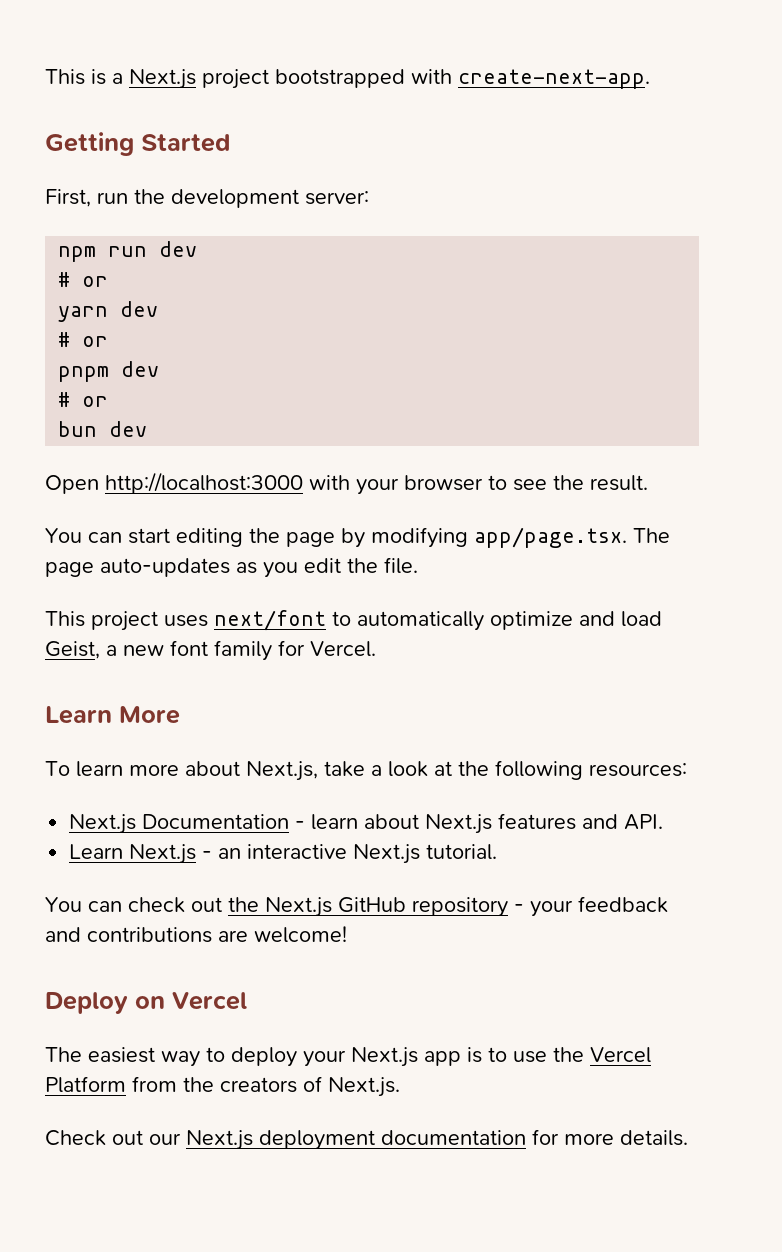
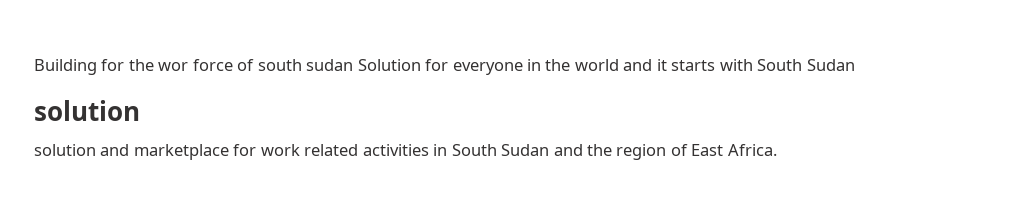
- This is a Next.js project bootstrapped with create-next-app.
- Getting Started
- First, run the development server:
- npm run dev
- # or
- yarn dev
- # or
- pnpm dev
- # or
- bun dev
- Open http://localhost:3000 with your browser to see the result.
- You can start editing the page by modifying app/page.tsx. The page auto-updates as you edit the file.
- This project uses next/font to automatically optimize and load Geist, a new font family for Vercel.
- Learn More
- To learn more about Next.js, take a look at the following resources:
- Next.js Documentation - learn about Next.js features and API.
- Learn Next.js - an interactive Next.js tutorial.
- You can check out the Next.js GitHub repository - your feedback and contributions are welcome!
- Deploy on Vercel
- The easiest way to deploy your Next.js app is to use the Vercel Platform from the creators of Next.js.
- Check out our Next.js deployment documentation for more details.
+ Building for the wor force of south sudan Solution for everyone in the world and it starts with South Sudan
+ solution
+ solution and marketplace for work related activities in South Sudan and the region of East Africa.

